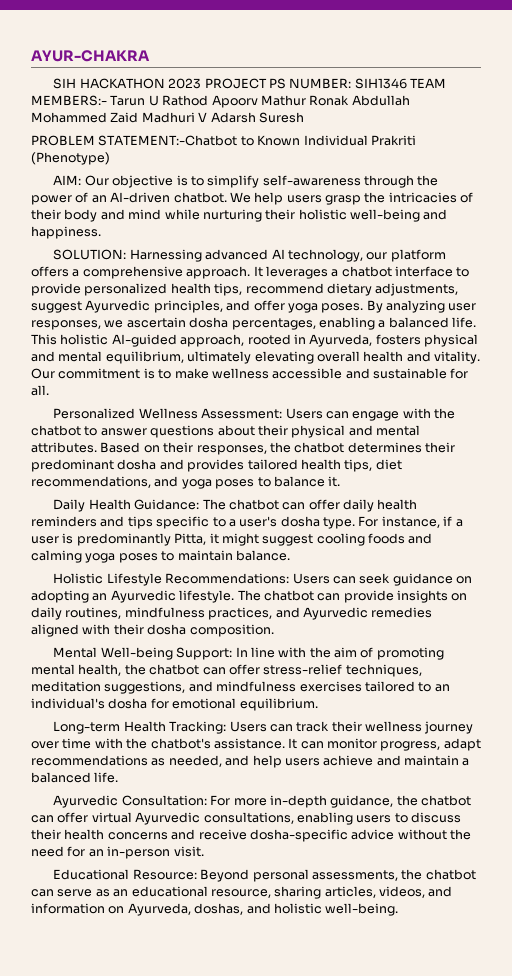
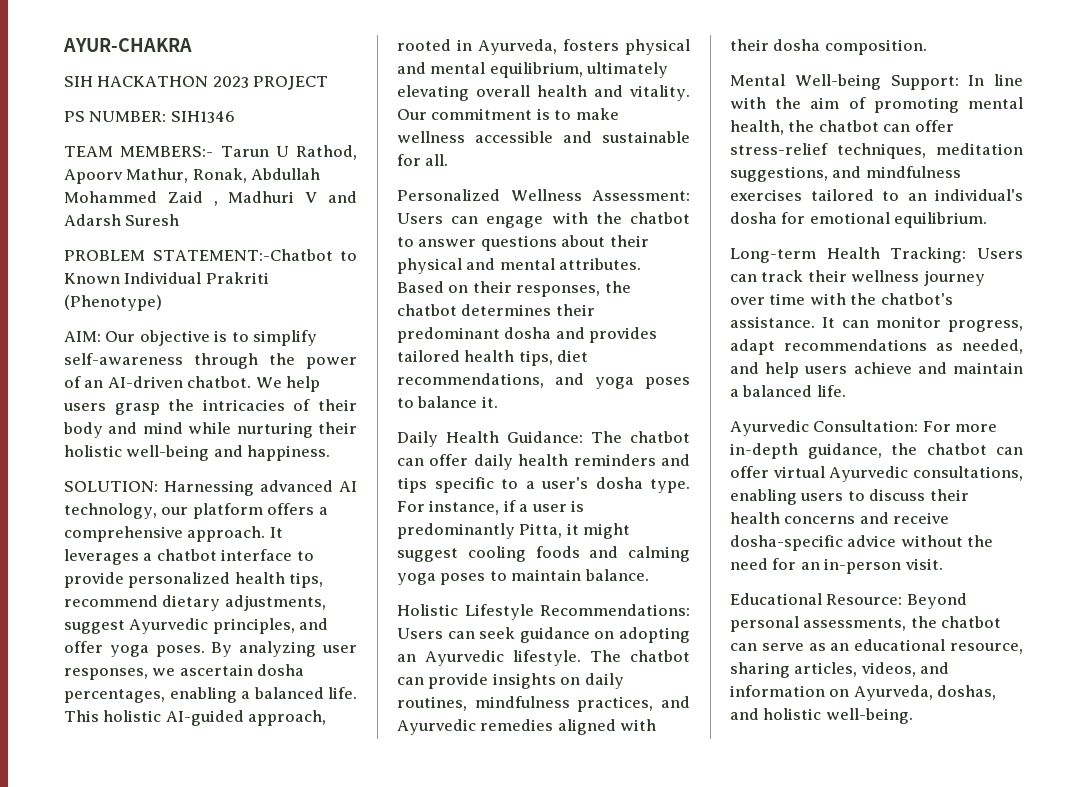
- SIH HACKATHON 2023 PROJECT PS NUMBER: SIH1346 TEAM MEMBERS:- Tarun U Rathod Apoorv Mathur Ronak Abdullah Mohammed Zaid Madhuri V Adarsh Suresh
+ SIH HACKATHON 2023 PROJECT
+ PS NUMBER: SIH1346
+ TEAM MEMBERS:- Tarun U Rathod, Apoorv Mathur, Ronak, Abdullah Mohammed Zaid , Madhuri V and Adarsh Suresh

